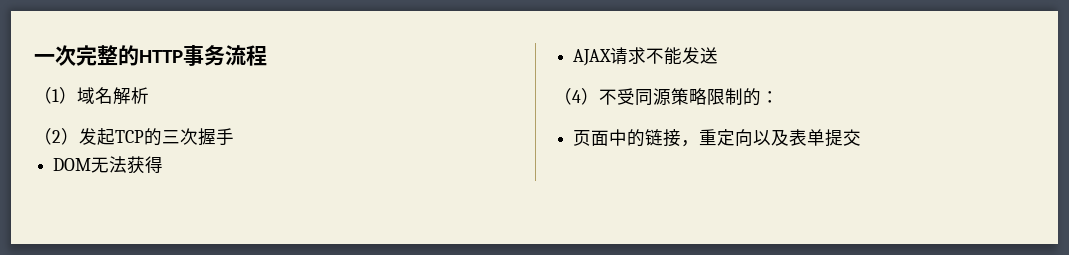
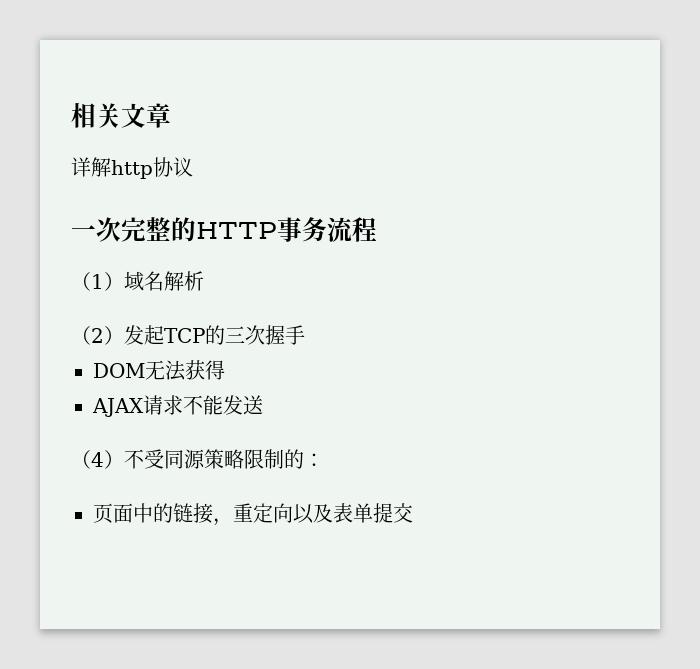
+ 相关文章
+ 详解http协议

